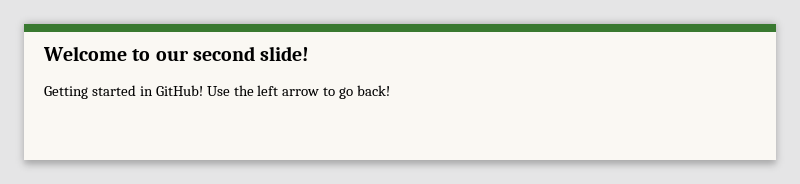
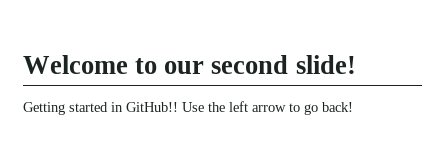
- Getting started in GitHub!
+ Getting started in GitHub!!

